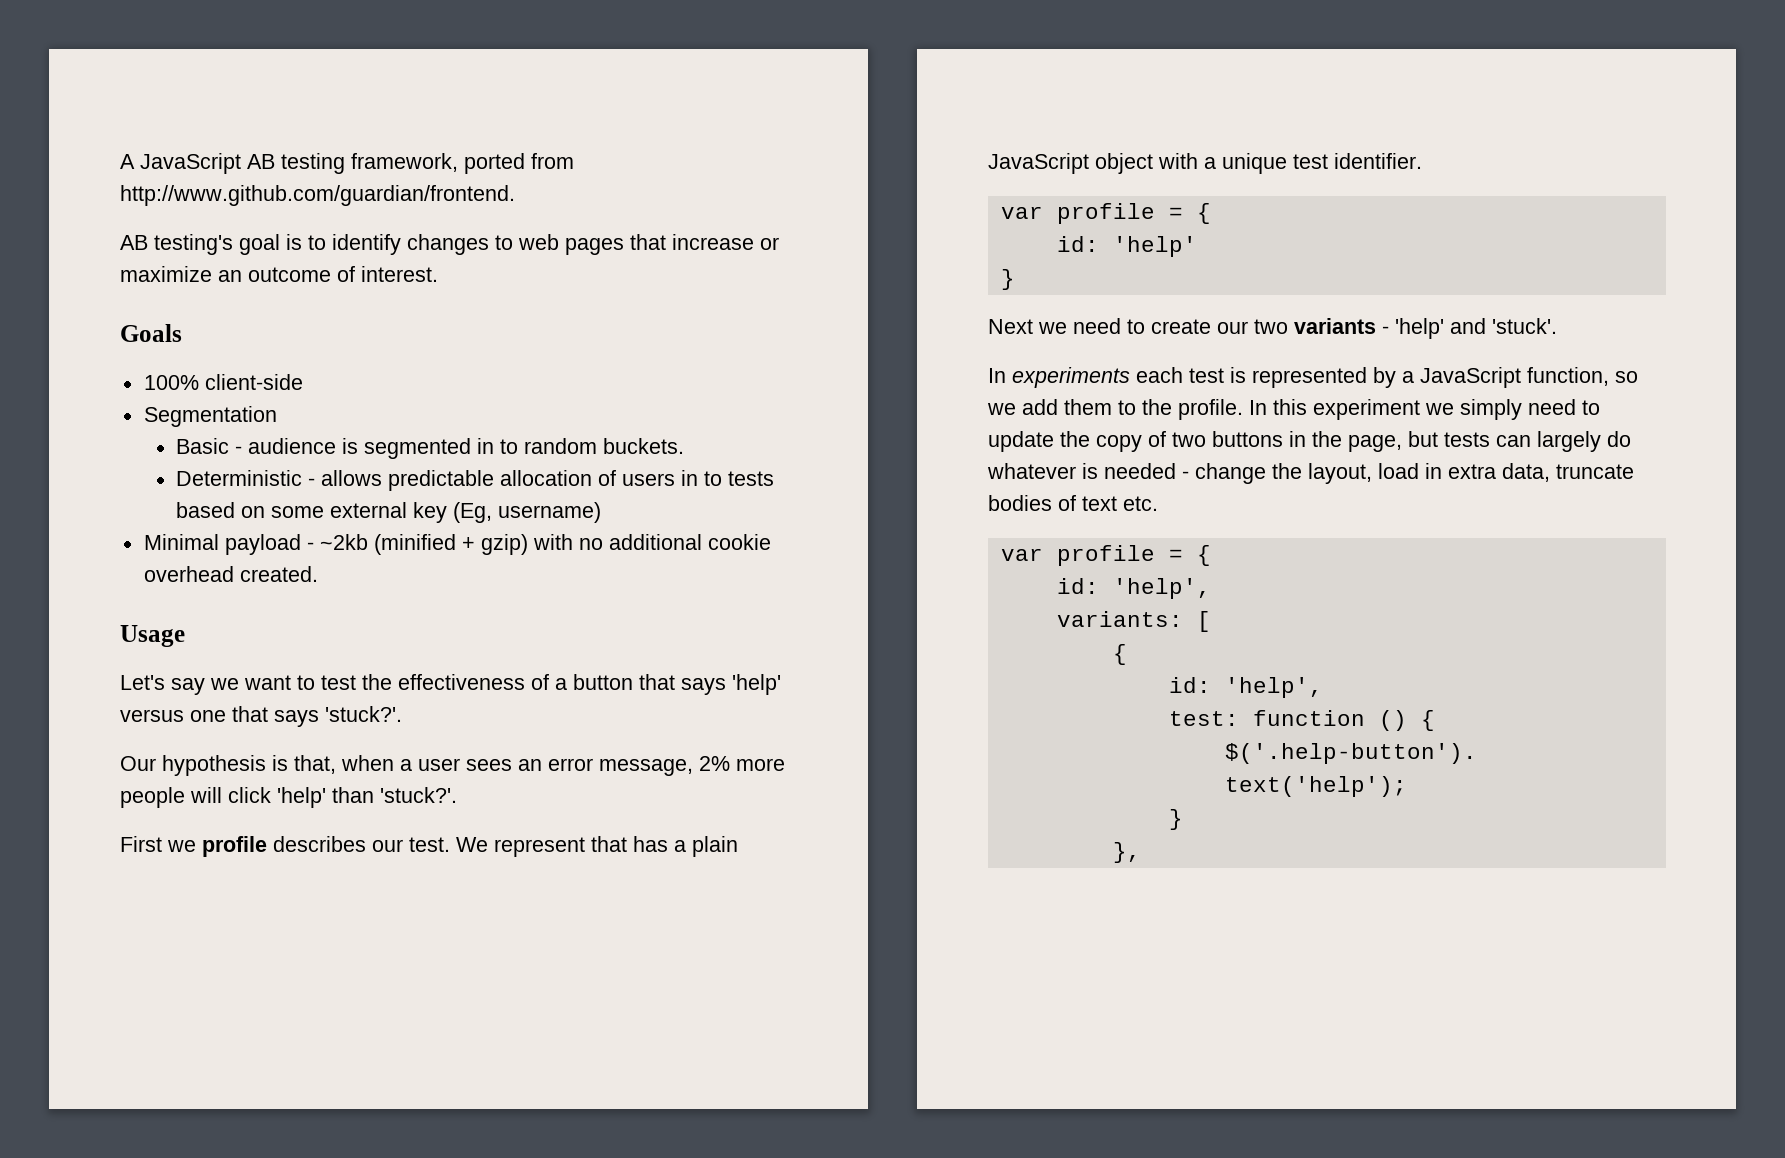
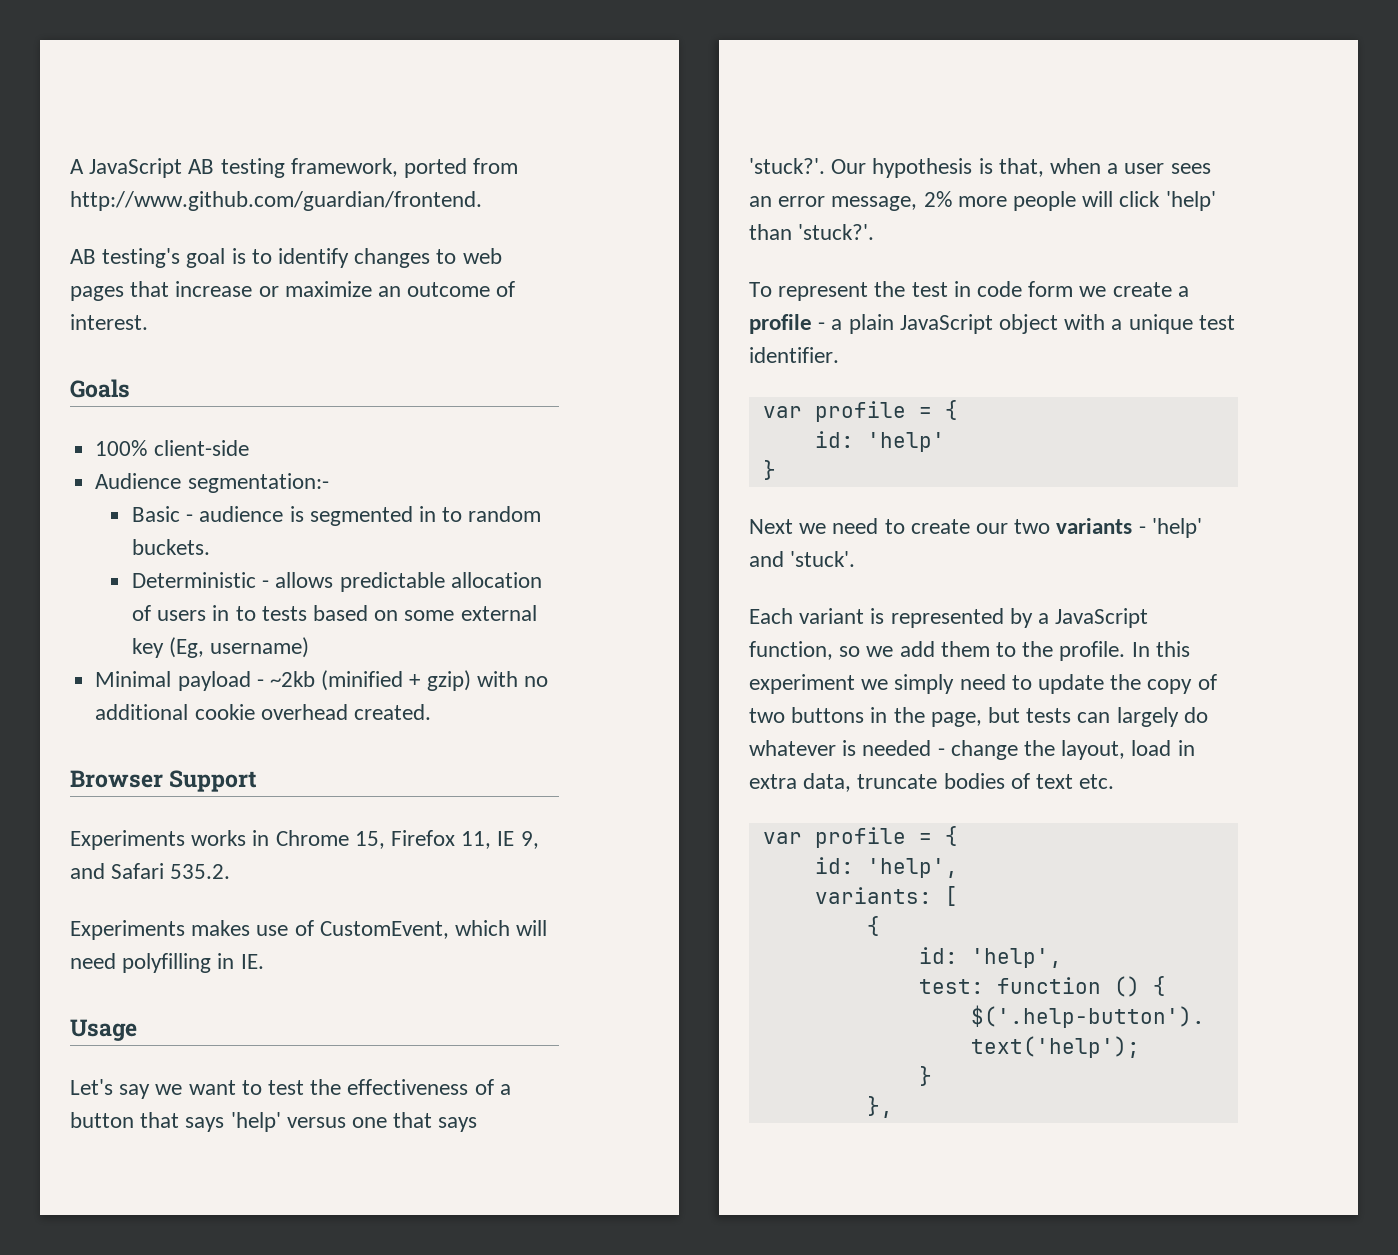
- Segmentation
+ Audience segmentation:-
+ Browser Support
+ Experiments works in Chrome 15, Firefox 11, IE 9, and Safari 535.2.
+ Experiments makes use of CustomEvent, which will need polyfilling in IE.
- Let's say we want to test the effectiveness of a button that says 'help' versus one that says 'stuck?'.
- Our hypothesis is that, when a user sees an error message, 2% more people will click 'help' than 'stuck?'.
+ Let's say we want to test the effectiveness of a button that says 'help' versus one that says 'stuck?'. Our hypothesis is that, when a user sees an error message, 2% more people will click 'help' than 'stuck?'.
- First we profile describes our test. We represent that has a plain JavaScript object with a unique test identifier.
+ To represent the test in code form we create a profile - a plain JavaScript object with a unique test identifier.
- In experiments each test is represented by a JavaScript function, so we add them to the profile.
+ Each variant is represented by a JavaScript function, so we add them to the profile.

